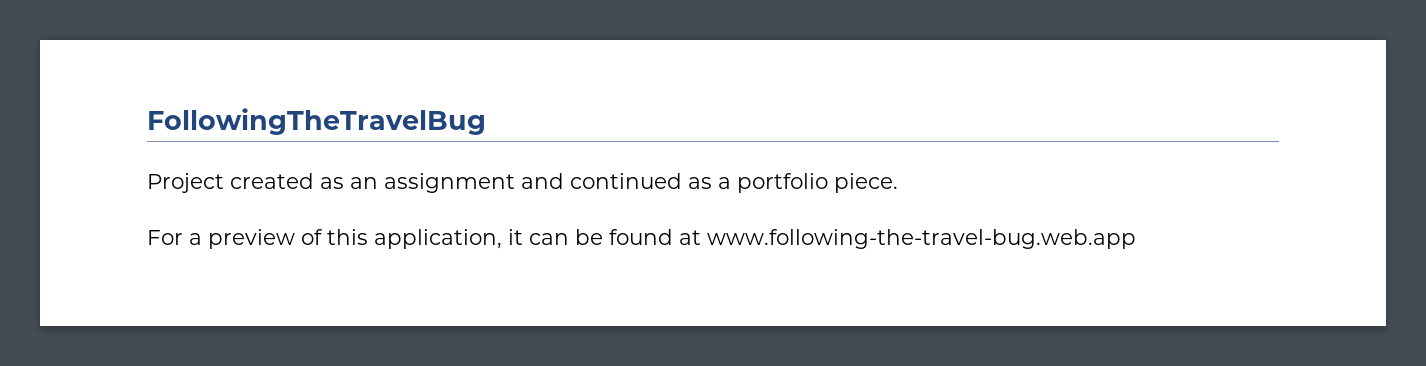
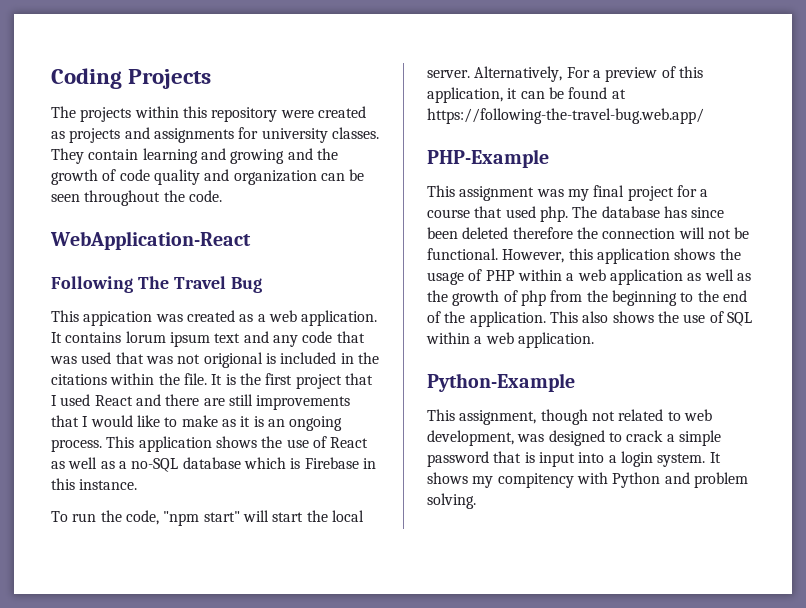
- FollowingTheTravelBug
- Project created as an assignment and continued as a portfolio piece.
- For a preview of this application, it can be found at www.following-the-travel-bug.web.app
+ Coding Projects
+ The projects within this repository were created as projects and assignments for university classes. They contain learning and growing and the growth of code quality and organization can be seen throughout the code.
+ WebApplication-React
+ Following The Travel Bug
+ This appication was created as a web application. It contains lorum ipsum text and any code that was used that was not origional is included in the citations within the file. It is the first project that I used React and there are still improvements that I would like to make as it is an ongoing process. This application shows the use of React as well as a no-SQL database which is Firebase in this instance.
+ To run the code, "npm start" will start the local server. Alternatively, For a preview of this application, it can be found at https://following-the-travel-bug.web.app/
+ PHP-Example
+ This assignment was my final project for a course that used php. The database has since been deleted therefore the connection will not be functional. However, this application shows the usage of PHP within a web application as well as the growth of php from the beginning to the end of the application. This also shows the use of SQL within a web application.
+ Python-Example
+ This assignment, though not related to web development, was designed to crack a simple password that is input into a login system. It shows my compitency with Python and problem solving.

